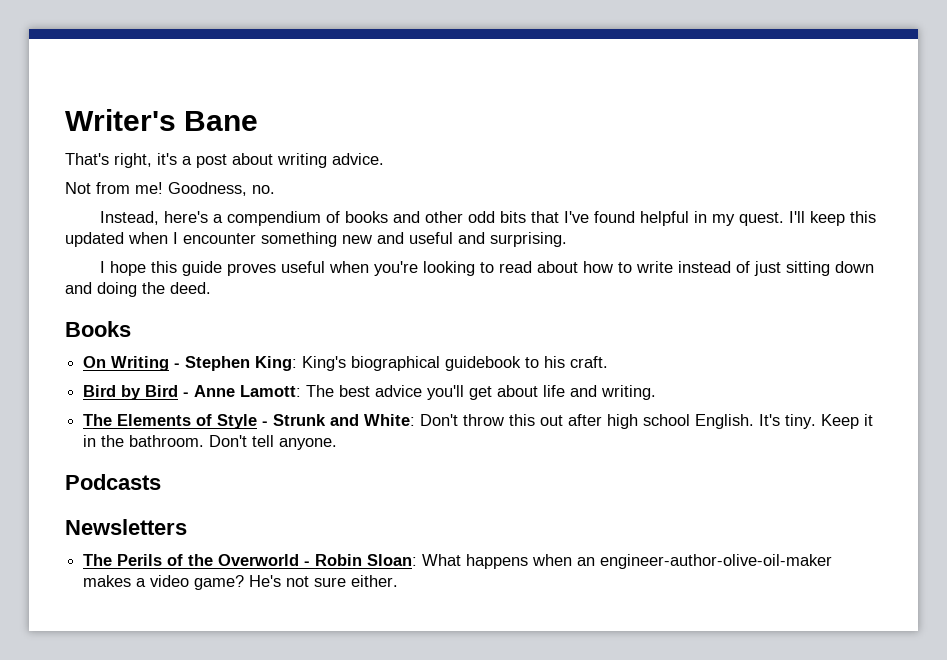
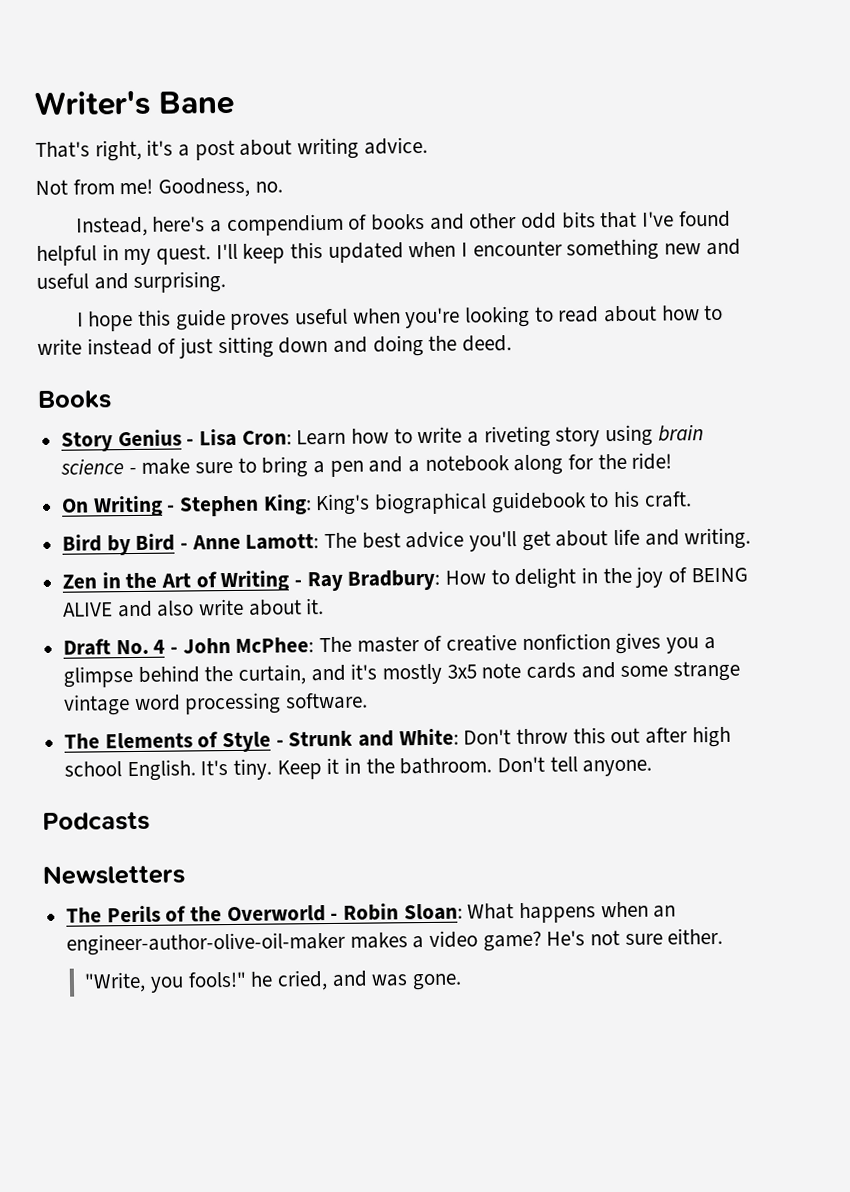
+ Story Genius - Lisa Cron: Learn how to write a riveting story using brain science - make sure to bring a pen and a notebook along for the ride!
+ Zen in the Art of Writing - Ray Bradbury: How to delight in the joy of BEING ALIVE and also write about it.
+ Draft No. 4 - John McPhee: The master of creative nonfiction gives you a glimpse behind the curtain, and it's mostly 3x5 note cards and some strange vintage word processing software.
+ "Write, you fools!" he cried, and was gone.

